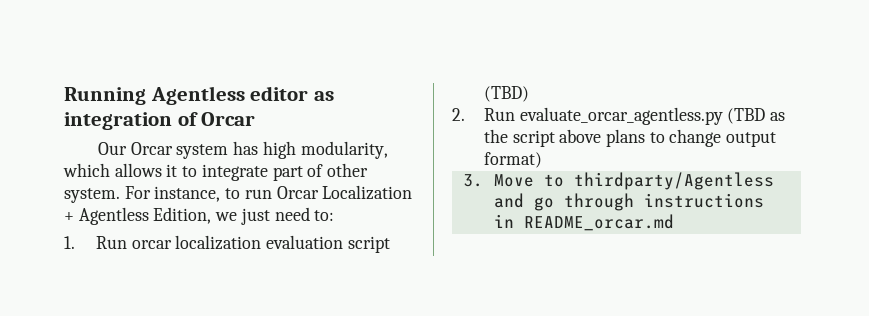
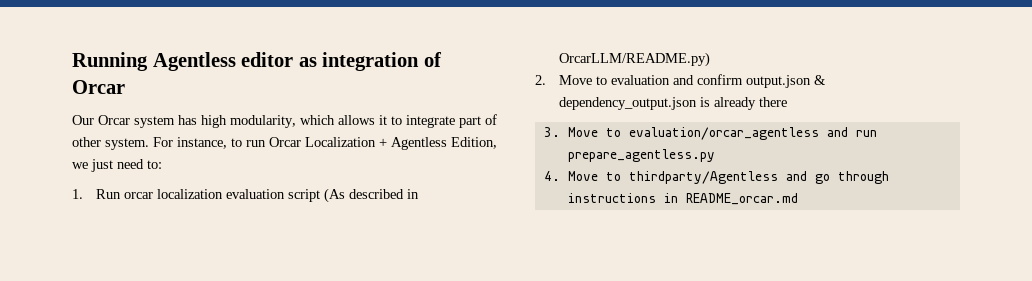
- 1. Run orcar localization evaluation script (TBD)
- 2. Run evaluate_orcar_agentless.py (TBD as the script above plans to change output format)
- 3. Move to thirdparty/Agentless and go through instructions in README_orcar.md
+ 1. Run orcar localization evaluation script (As described in OrcarLLM/README.py)
+ 2. Move to evaluation and confirm output.json & dependency_output.json is already there
+ 3. Move to evaluation/orcar_agentless and run prepare_agentless.py
+ 4. Move to thirdparty/Agentless and go through instructions in README_orcar.md

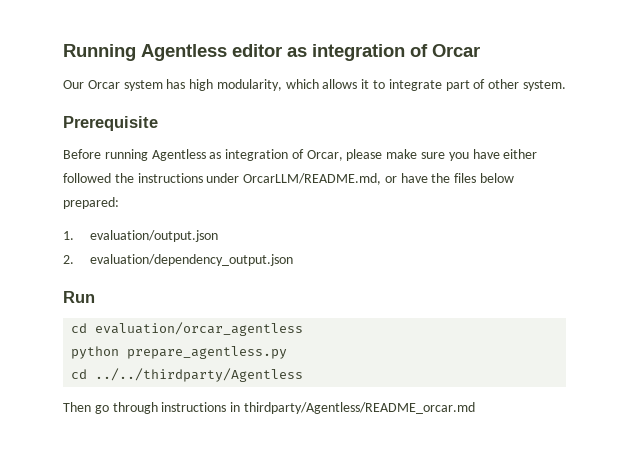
- Our Orcar system has high modularity, which allows it to integrate part of other system. For instance, to run Orcar Localization + Agentless Edition, we just need to:
- 1. Run orcar localization evaluation script (As described in OrcarLLM/README.py)
- 2. Move to evaluation and confirm output.json & dependency_output.json is already there
- 3. Move to evaluation/orcar_agentless and run prepare_agentless.py
+ Our Orcar system has high modularity, which allows it to integrate part of other system.
+ Prerequisite
+ Before running Agentless as integration of Orcar, please make sure you have either followed the instructions under OrcarLLM/README.md, or have the files below prepared:
+ 1. evaluation/output.json
+ 2. evaluation/dependency_output.json
+ Run
+ cd evaluation/orcar_agentless
+ python prepare_agentless.py
- 4. Move to thirdparty/Agentless and go through instructions in README_orcar.md
+ cd ../../thirdparty/Agentless
+ Then go through instructions in thirdparty/Agentless/README_orcar.md

